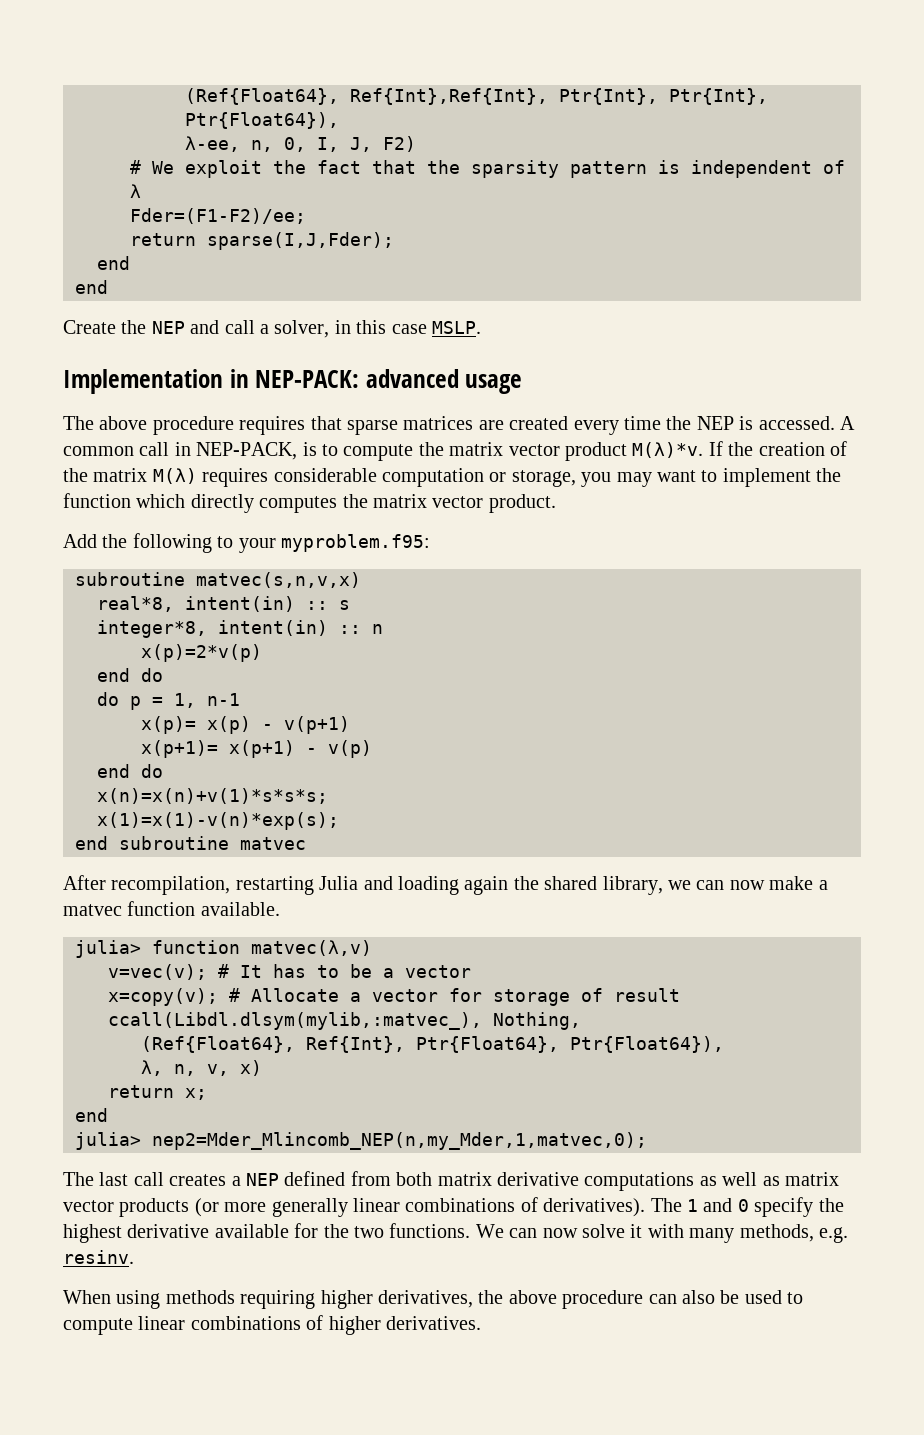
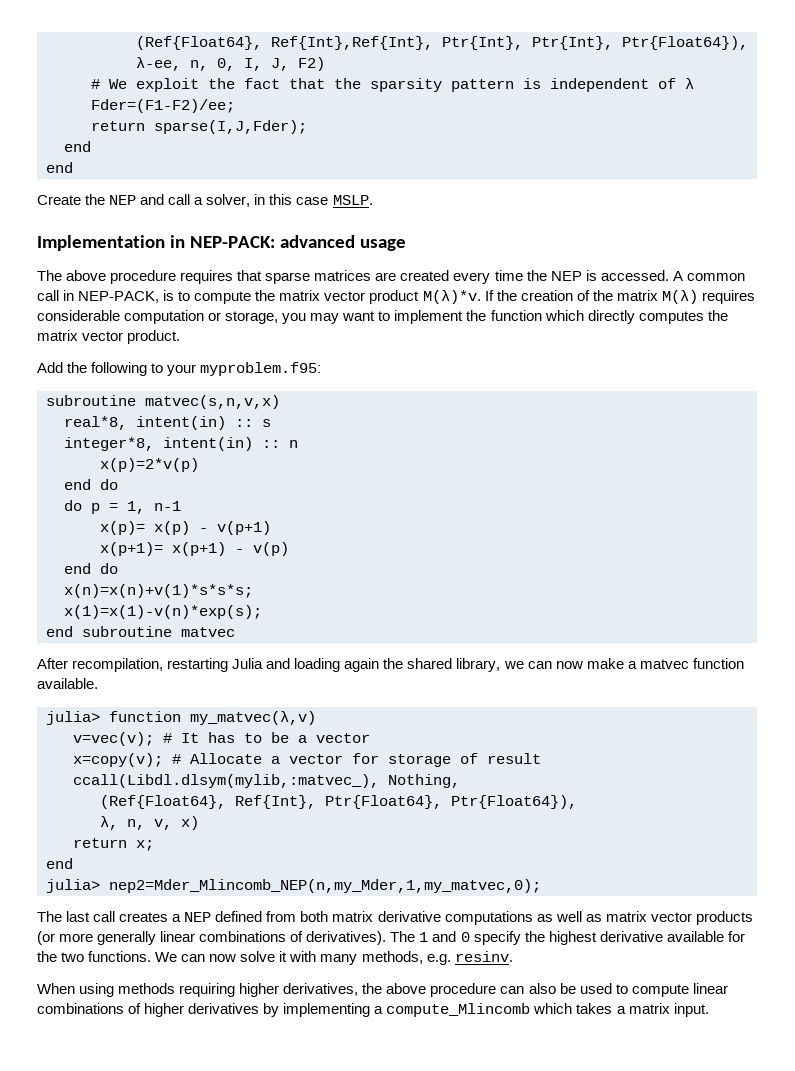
- julia> function matvec(λ,v)
+ julia> function my_matvec(λ,v)
- julia> nep2=Mder_Mlincomb_NEP(n,my_Mder,1,matvec,0);
+ julia> nep2=Mder_Mlincomb_NEP(n,my_Mder,1,my_matvec,0);
- When using methods requiring higher derivatives, the above procedure can also be used to compute linear combinations of higher derivatives.
+ When using methods requiring higher derivatives, the above procedure can also be used to compute linear combinations of higher derivatives by implementing a compute_Mlincomb which takes a matrix input.

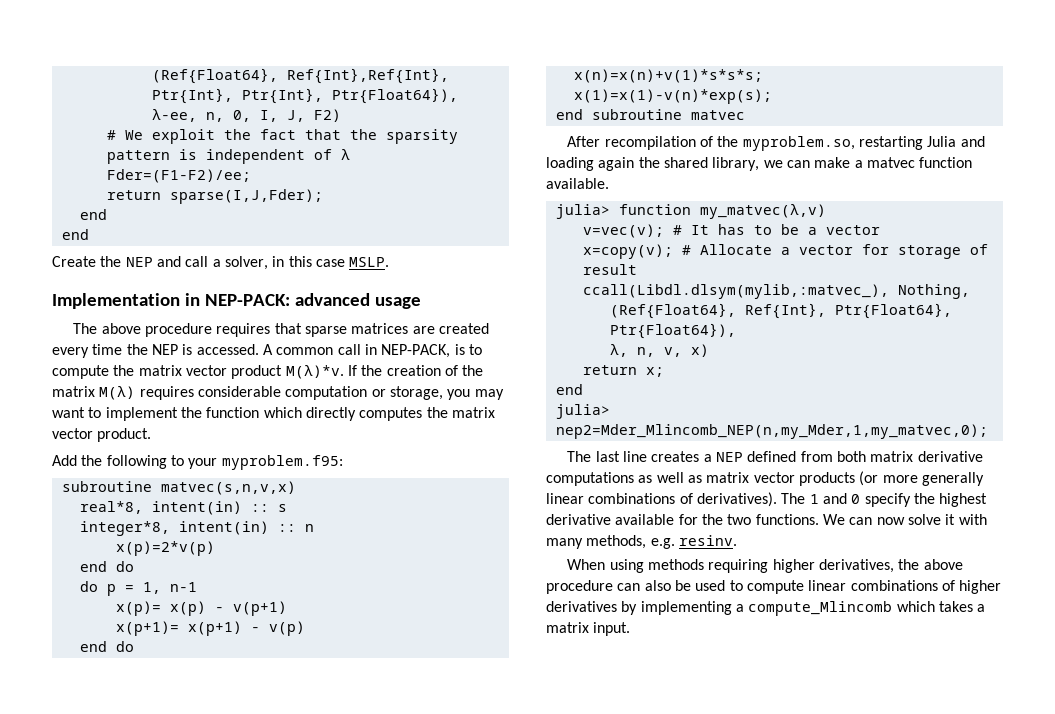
- After recompilation, restarting Julia and loading again the shared library, we can now make a matvec function available.
+ After recompilation of the myproblem.so, restarting Julia and loading again the shared library, we can make a matvec function available.
- The last call creates a NEP defined from both matrix derivative computations as well as matrix vector products (or more generally linear combinations of derivatives).
+ The last line creates a NEP defined from both matrix derivative computations as well as matrix vector products (or more generally linear combinations of derivatives).

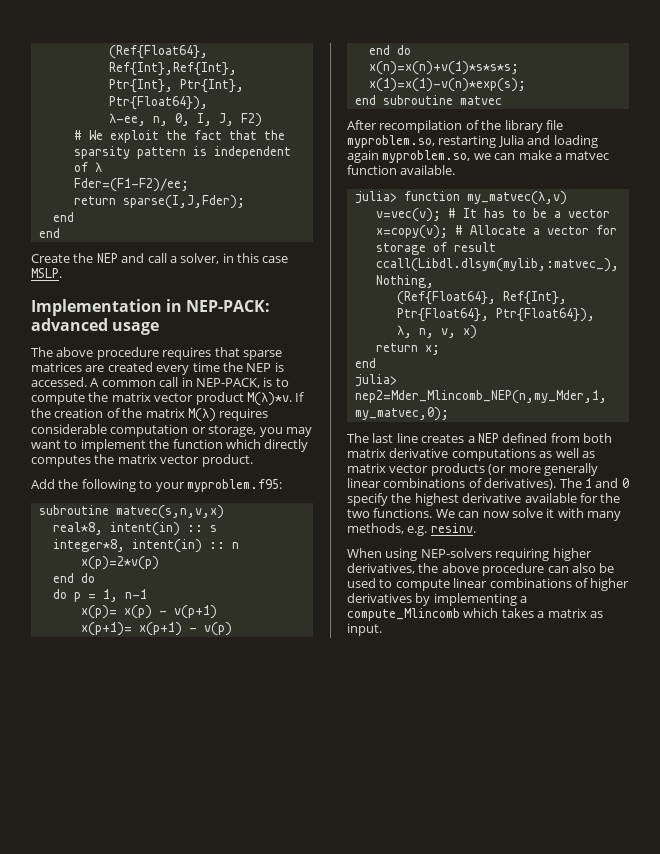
- After recompilation of the myproblem.so, restarting Julia and loading again the shared library, we can make a matvec function available.
+ After recompilation of the library file myproblem.so, restarting Julia and loading again myproblem.so, we can make a matvec function available.
- When using methods requiring higher derivatives, the above procedure can also be used to compute linear combinations of higher derivatives by implementing a compute_Mlincomb which takes a matrix input.
+ When using NEP-solvers requiring higher derivatives, the above procedure can also be used to compute linear combinations of higher derivatives by implementing a compute_Mlincomb which takes a matrix as input.

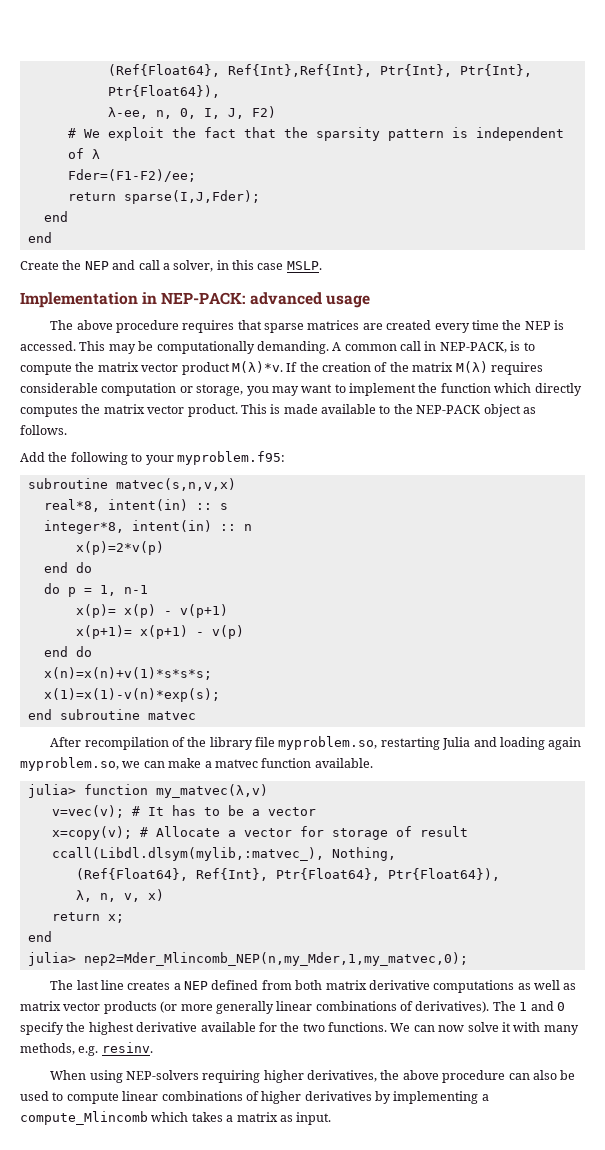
+ This may be computationally demanding.
+ This is made available to the NEP-PACK object as follows.

